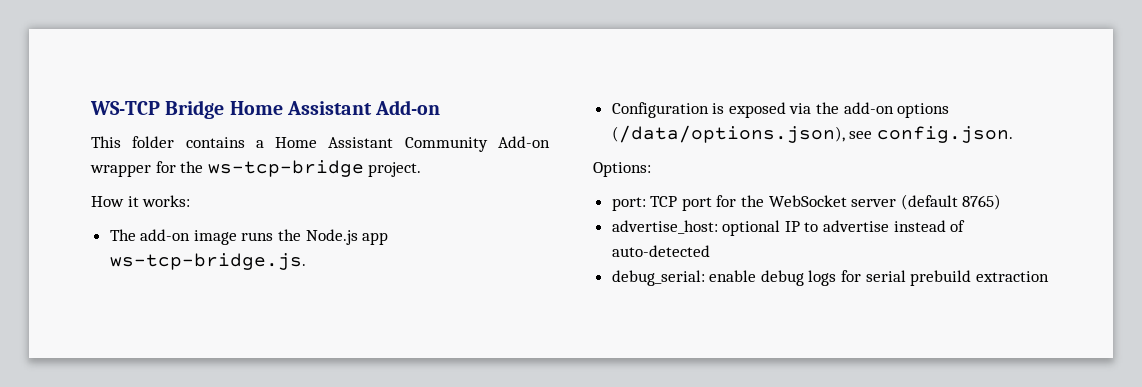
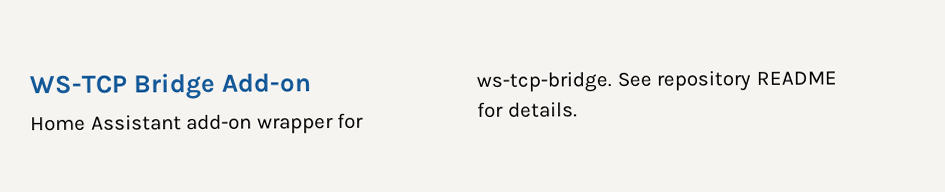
- WS-TCP Bridge Home Assistant Add-on
- This folder contains a Home Assistant Community Add-on wrapper for the ws-tcp-bridge project.
- How it works:
- The add-on image runs the Node.js app ws-tcp-bridge.js.
- Configuration is exposed via the add-on options (/data/options.json), see config.json.
- Options:
- port: TCP port for the WebSocket server (default 8765)
- advertise_host: optional IP to advertise instead of auto-detected
- debug_serial: enable debug logs for serial prebuild extraction
+ WS-TCP Bridge Add-on
+ Home Assistant add-on wrapper for ws-tcp-bridge. See repository README for details.

